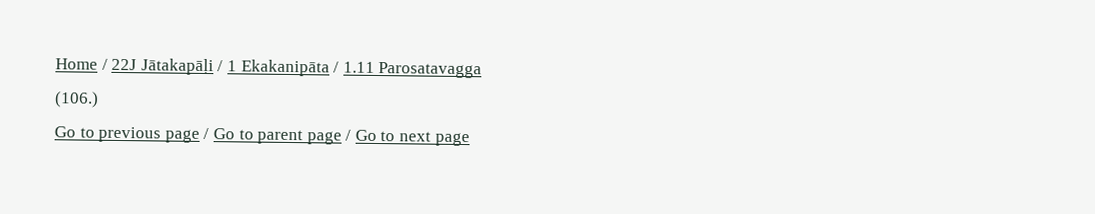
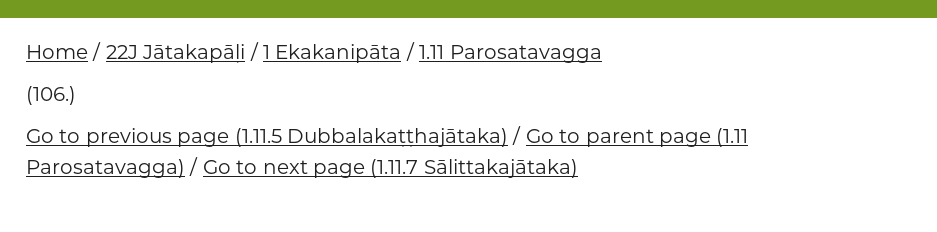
- Go to previous page / Go to parent page / Go to next page
+ Go to previous page (1.11.5 Dubbalakaṭṭhajātaka) / Go to parent page (1.11 Parosatavagga) / Go to next page (1.11.7 Sālittakajātaka)

